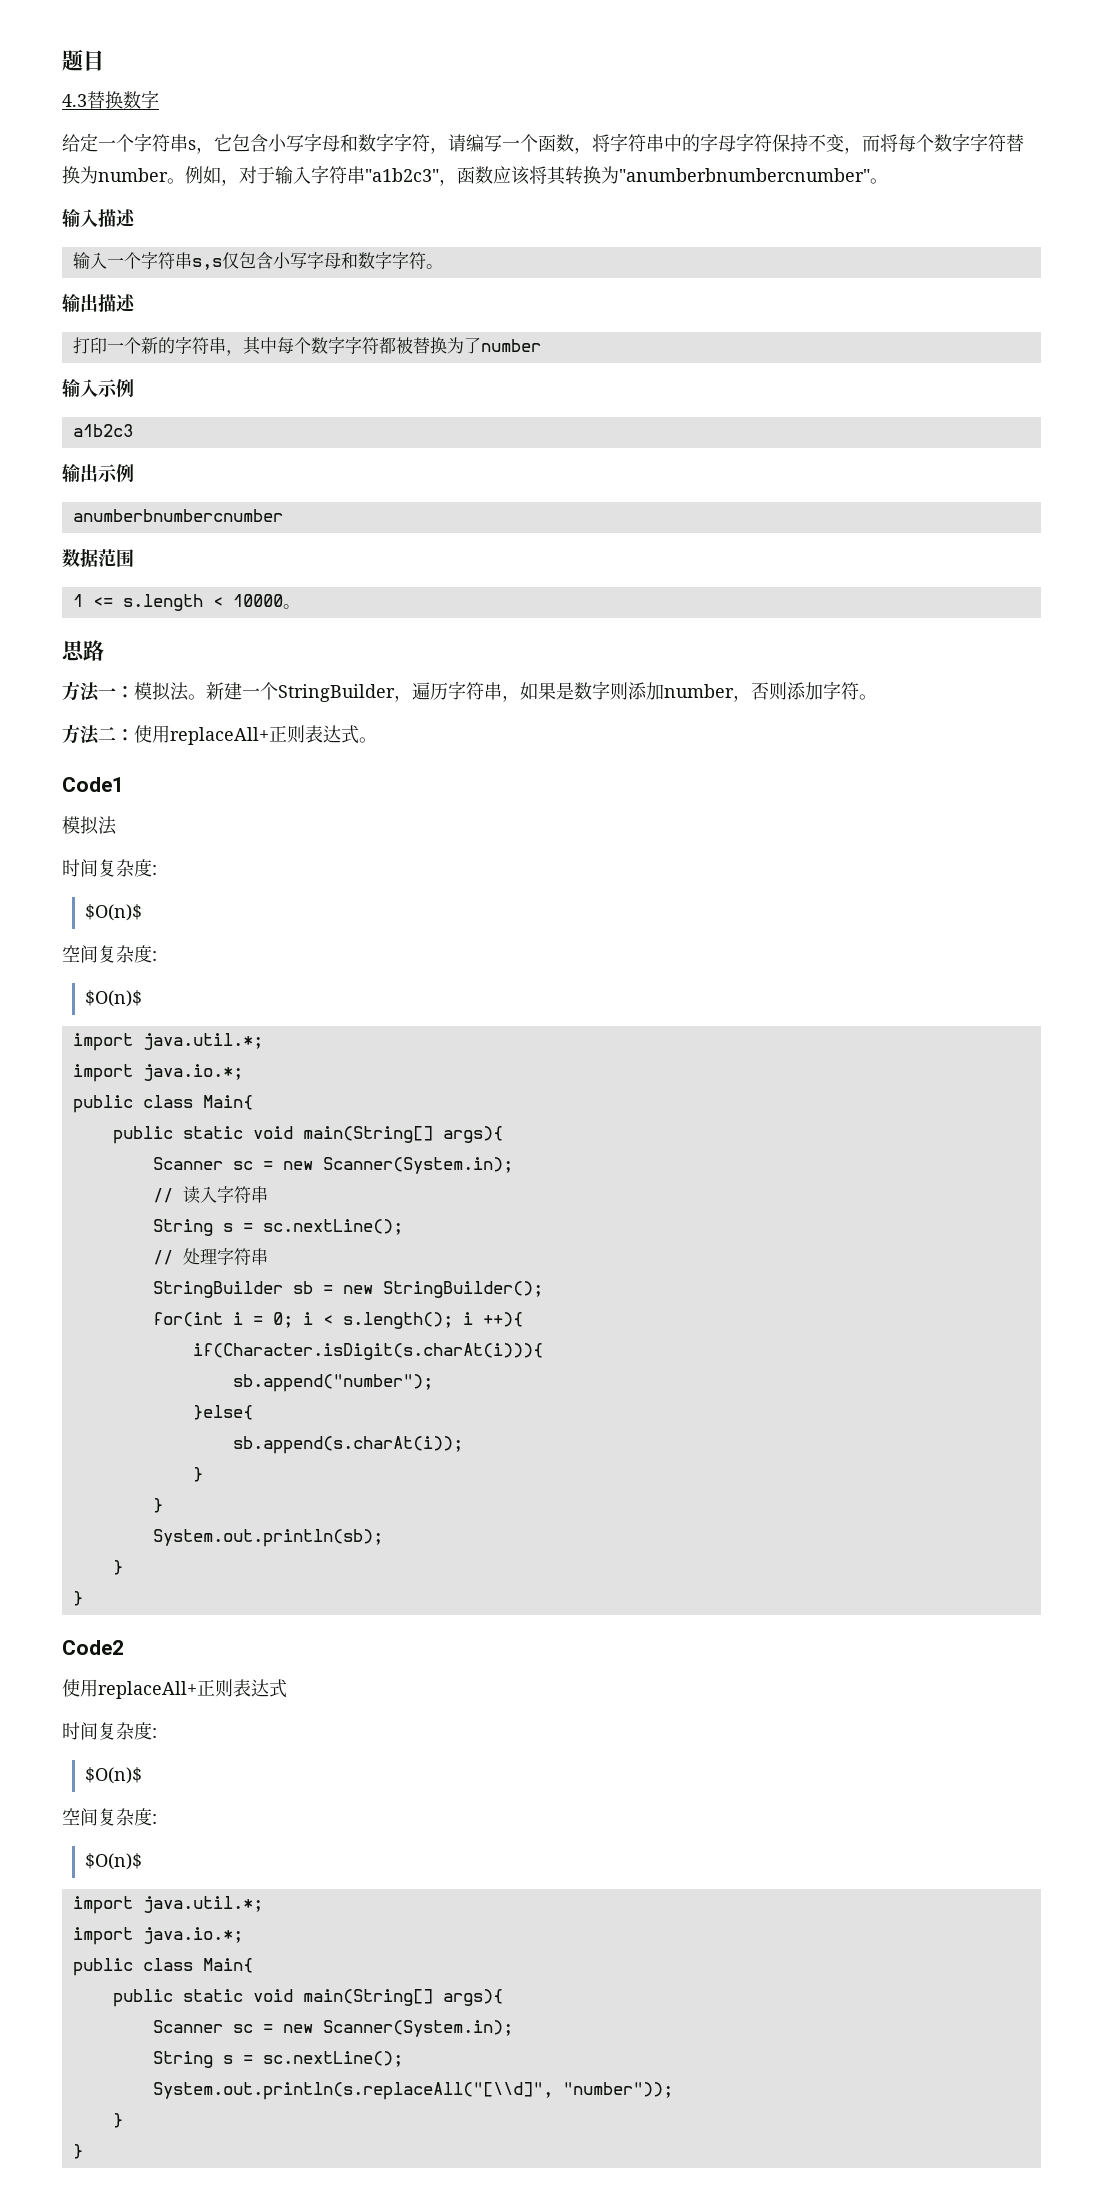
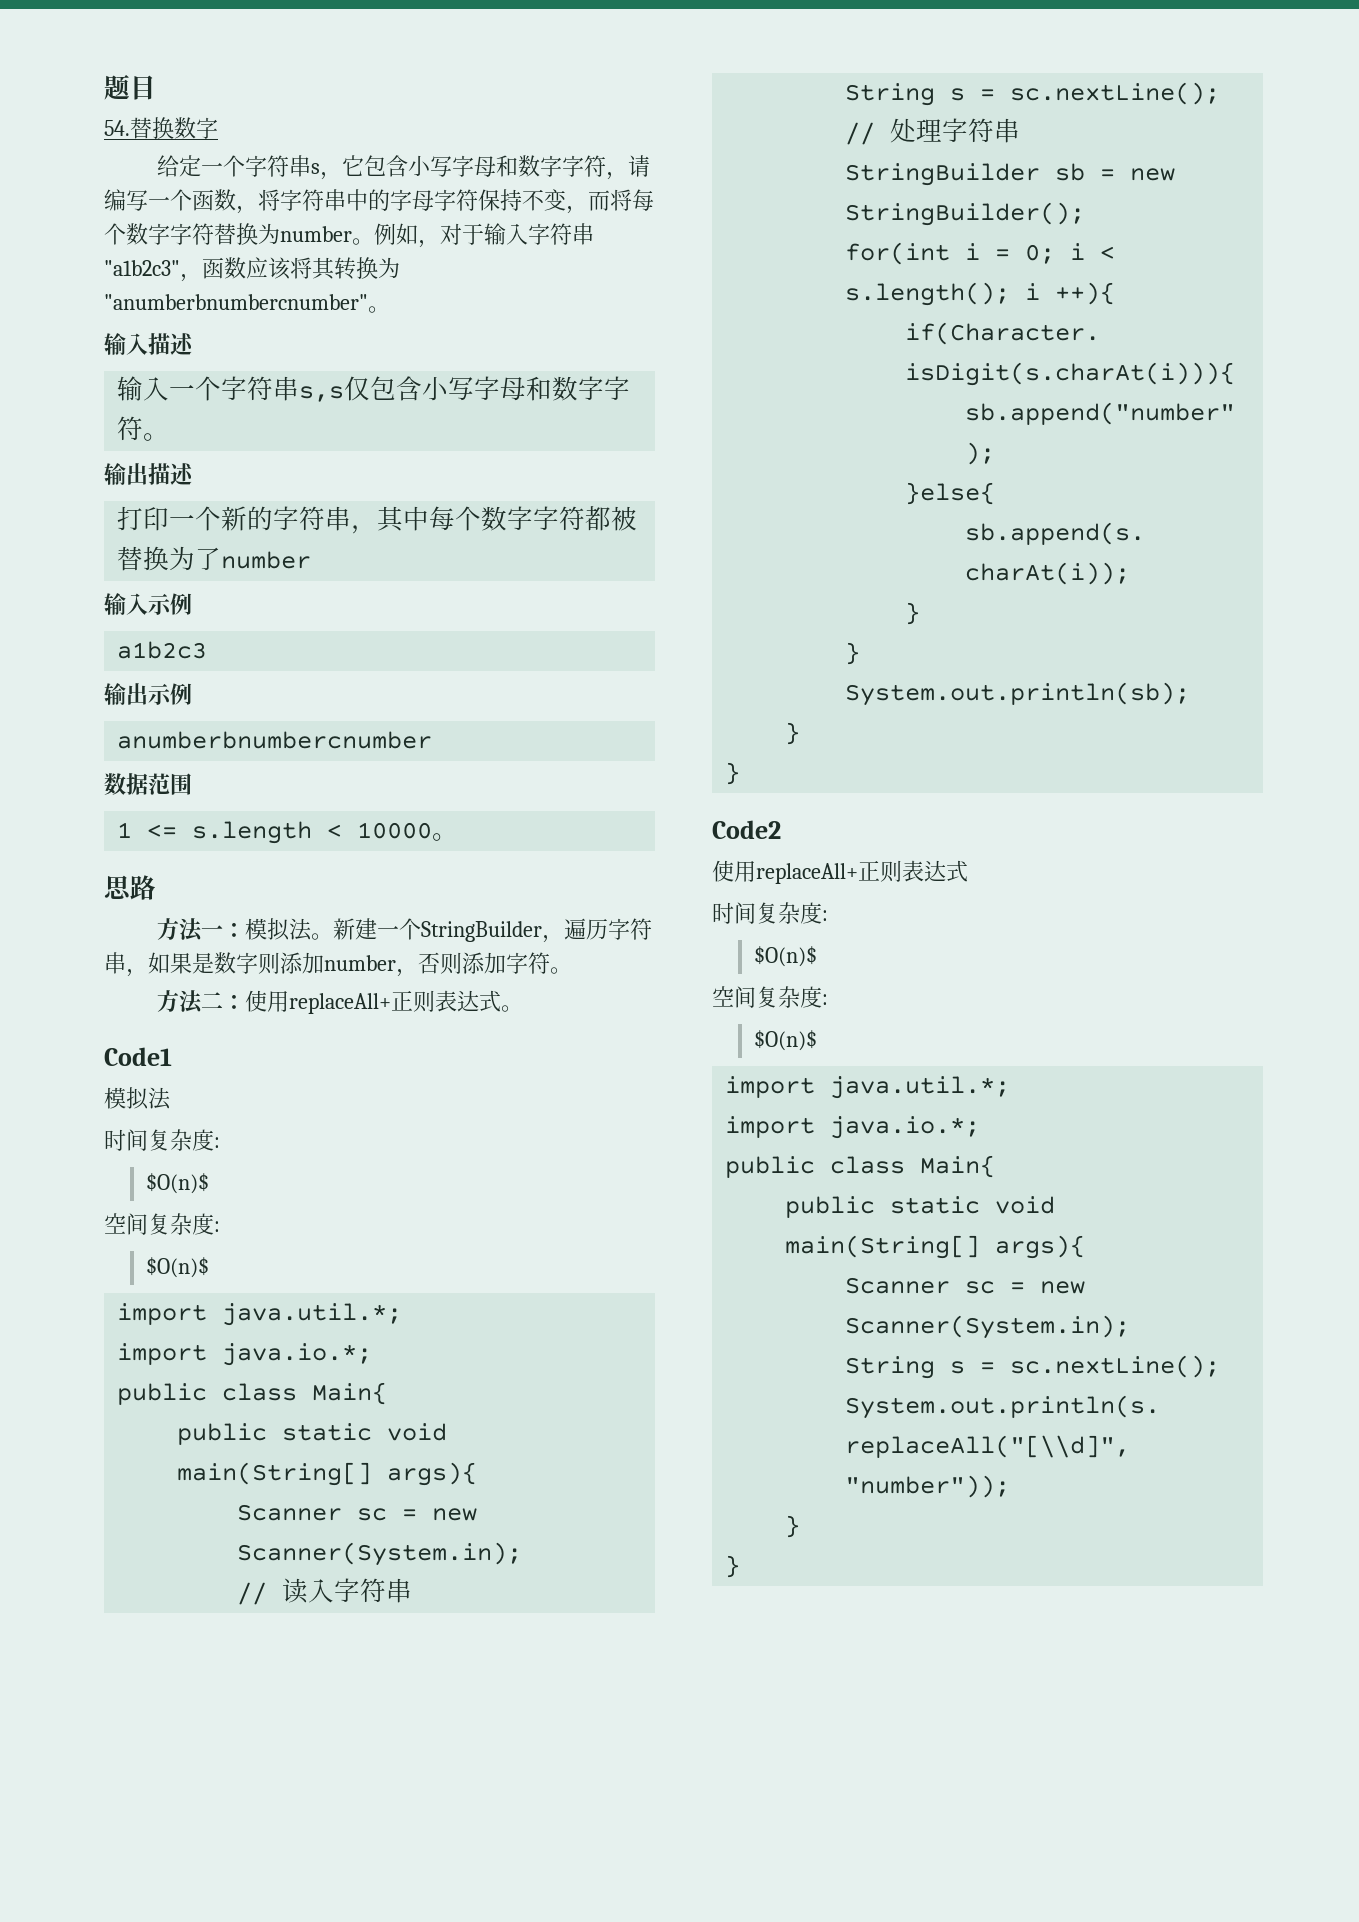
- 4.3替换数字
+ 54.替换数字

